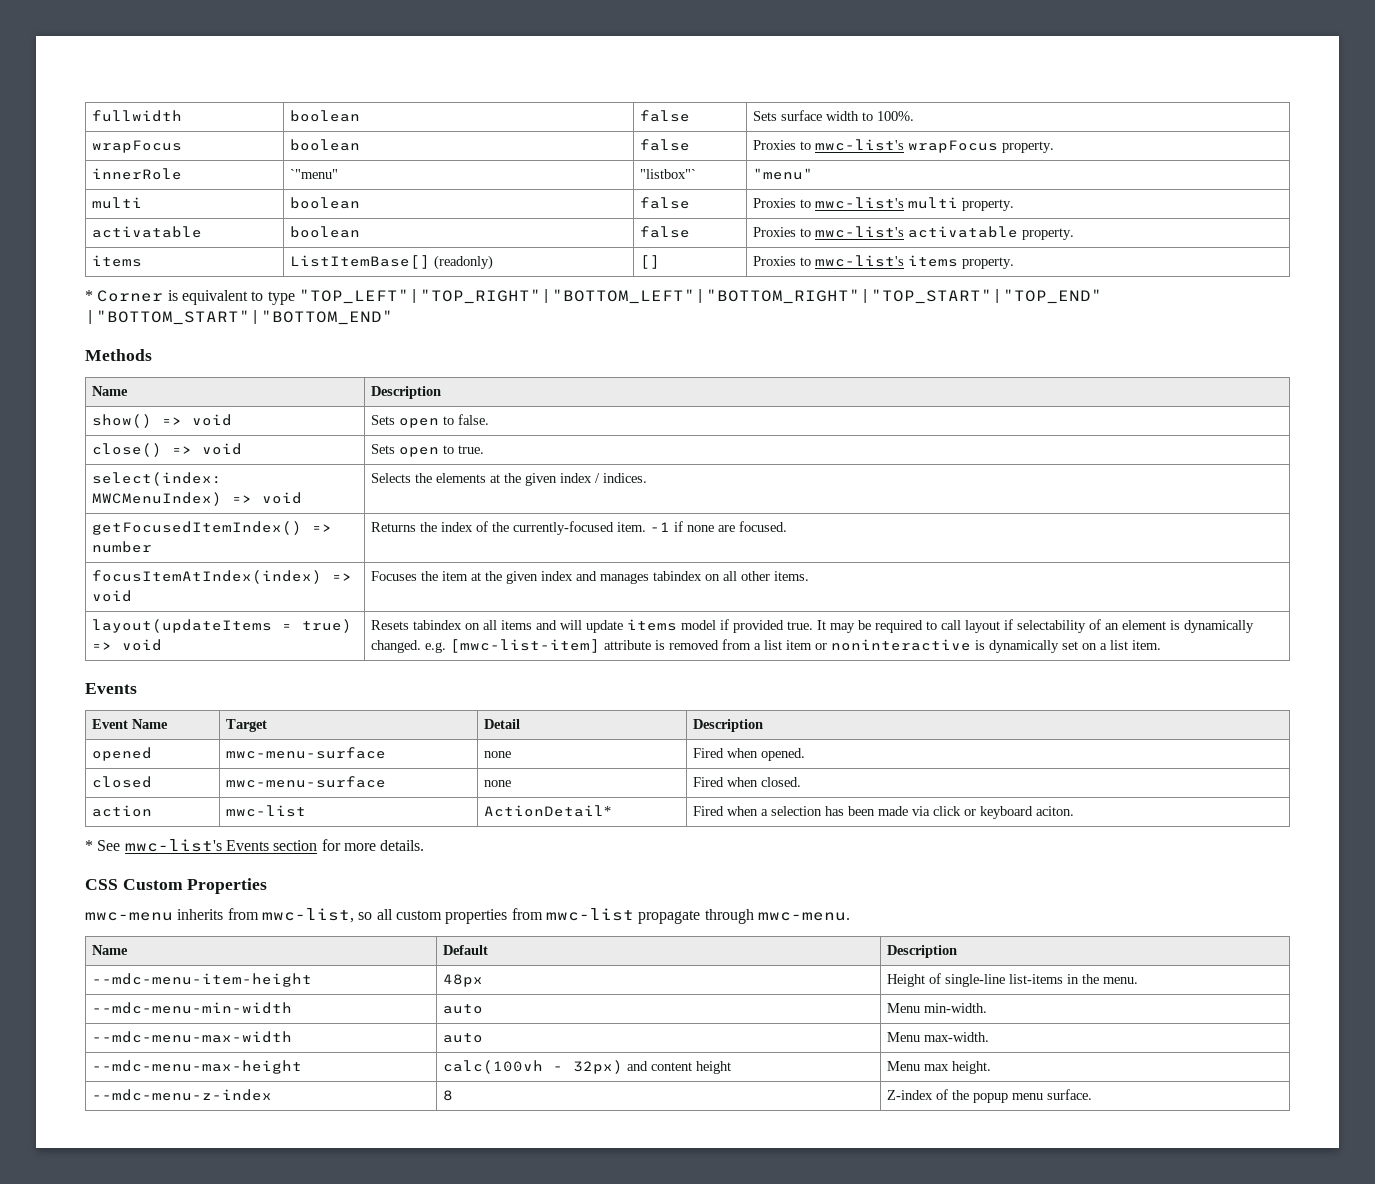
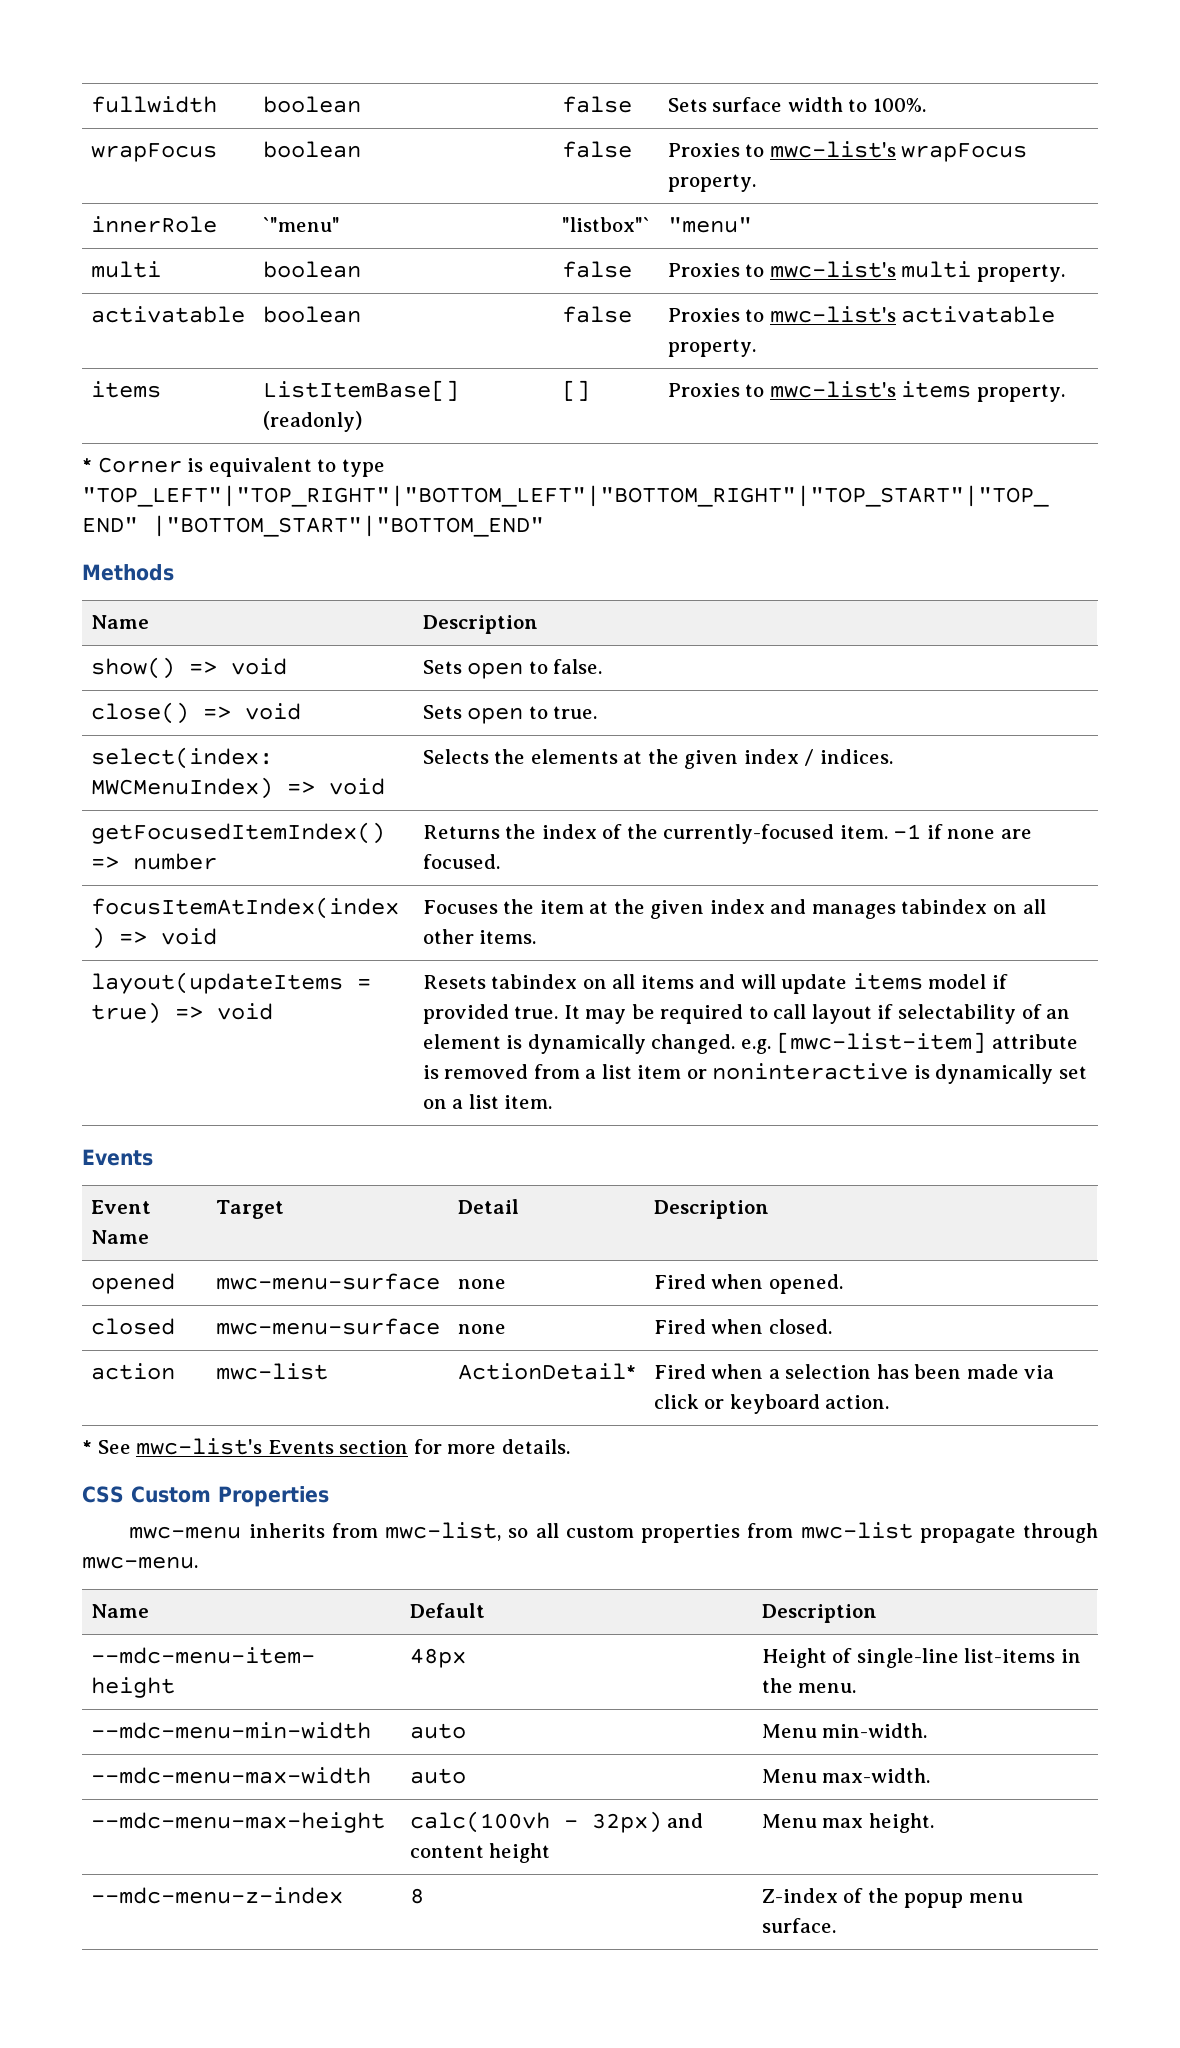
- action | mwc-list | ActionDetail* | Fired when a selection has been made via click or keyboard aciton.
+ action | mwc-list | ActionDetail* | Fired when a selection has been made via click or keyboard action.

